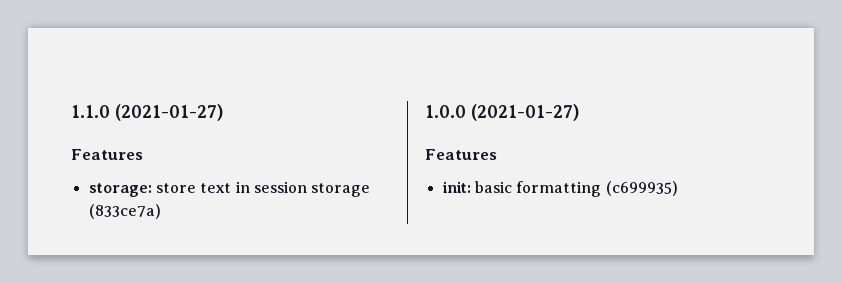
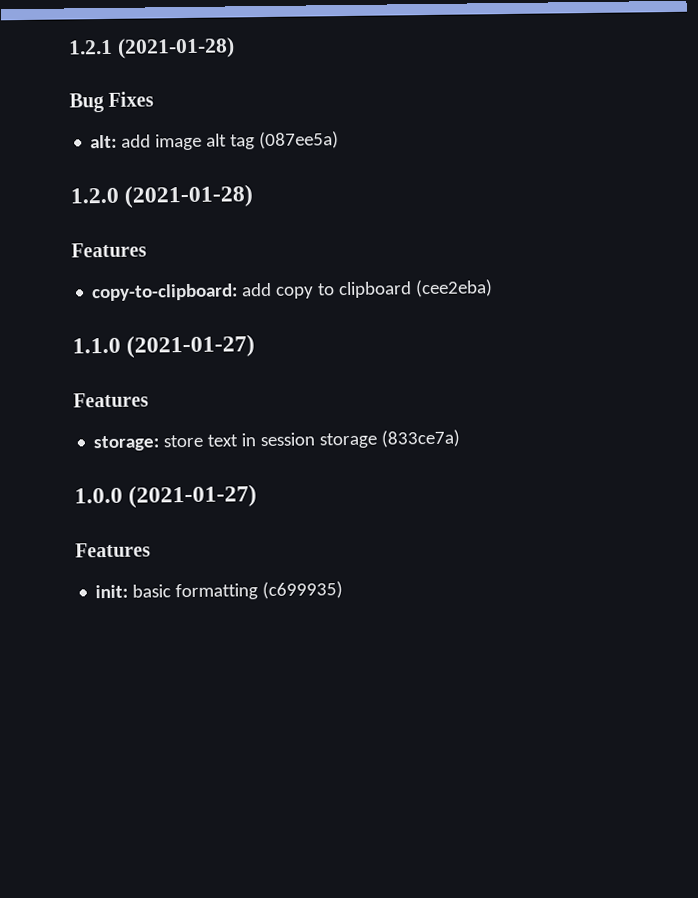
+ 1.2.1 (2021-01-28)
+ Bug Fixes
+ alt: add image alt tag (087ee5a)
+ 1.2.0 (2021-01-28)
+ Features
+ copy-to-clipboard: add copy to clipboard (cee2eba)

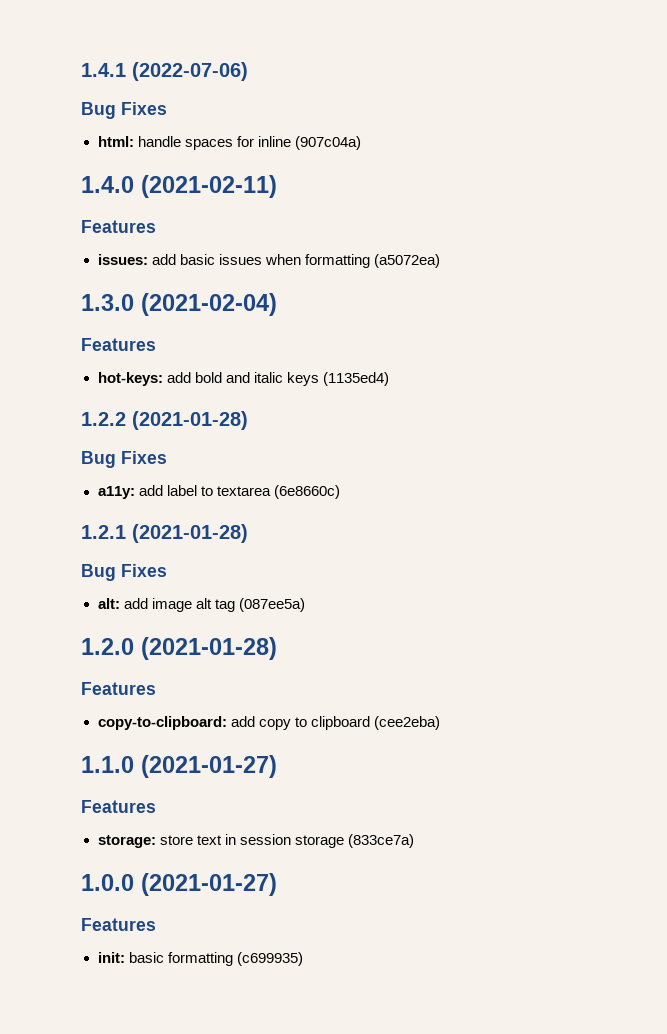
+ 1.4.1 (2022-07-06)
+ Bug Fixes
+ html: handle spaces for inline (907c04a)
+ 1.4.0 (2021-02-11)
+ Features
+ issues: add basic issues when formatting (a5072ea)
+ 1.3.0 (2021-02-04)
+ Features
+ hot-keys: add bold and italic keys (1135ed4)
+ 1.2.2 (2021-01-28)
+ Bug Fixes
+ a11y: add label to textarea (6e8660c)

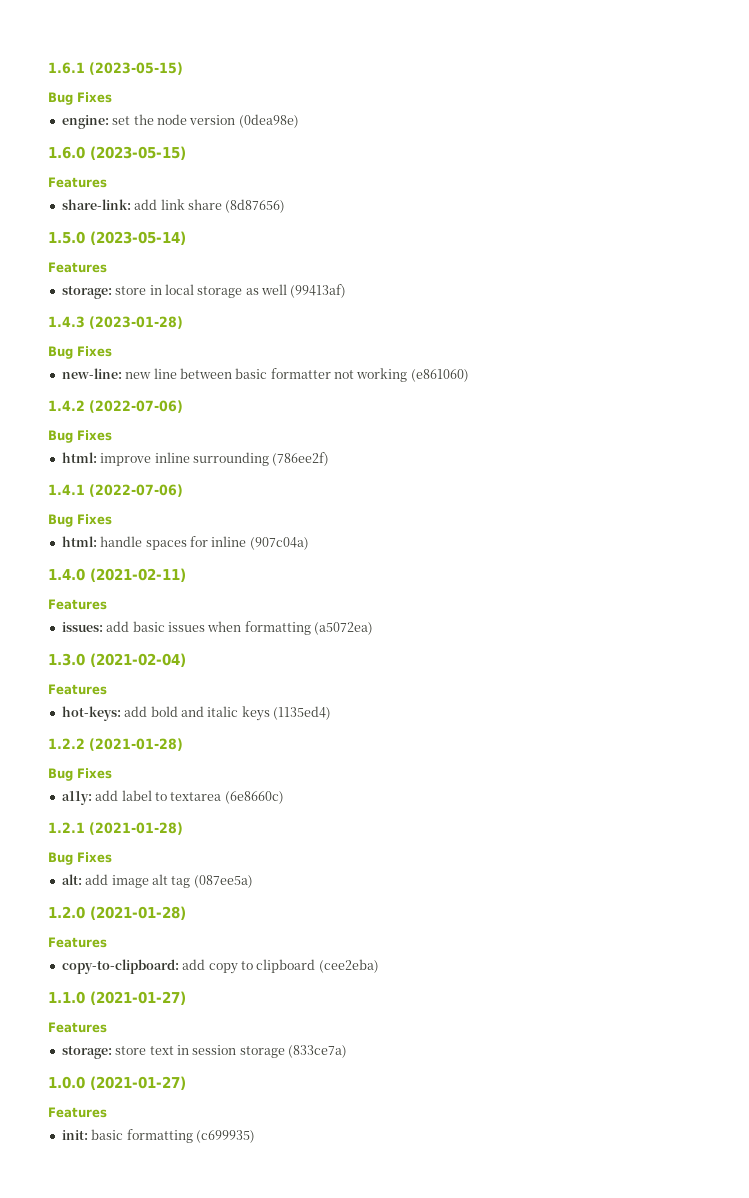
+ 1.6.1 (2023-05-15)
+ Bug Fixes
+ engine: set the node version (0dea98e)
+ 1.6.0 (2023-05-15)
+ Features
+ share-link: add link share (8d87656)
+ 1.5.0 (2023-05-14)
+ Features
+ storage: store in local storage as well (99413af)
+ 1.4.3 (2023-01-28)
+ Bug Fixes
+ new-line: new line between basic formatter not working (e861060)
+ 1.4.2 (2022-07-06)
+ Bug Fixes
+ html: improve inline surrounding (786ee2f)

